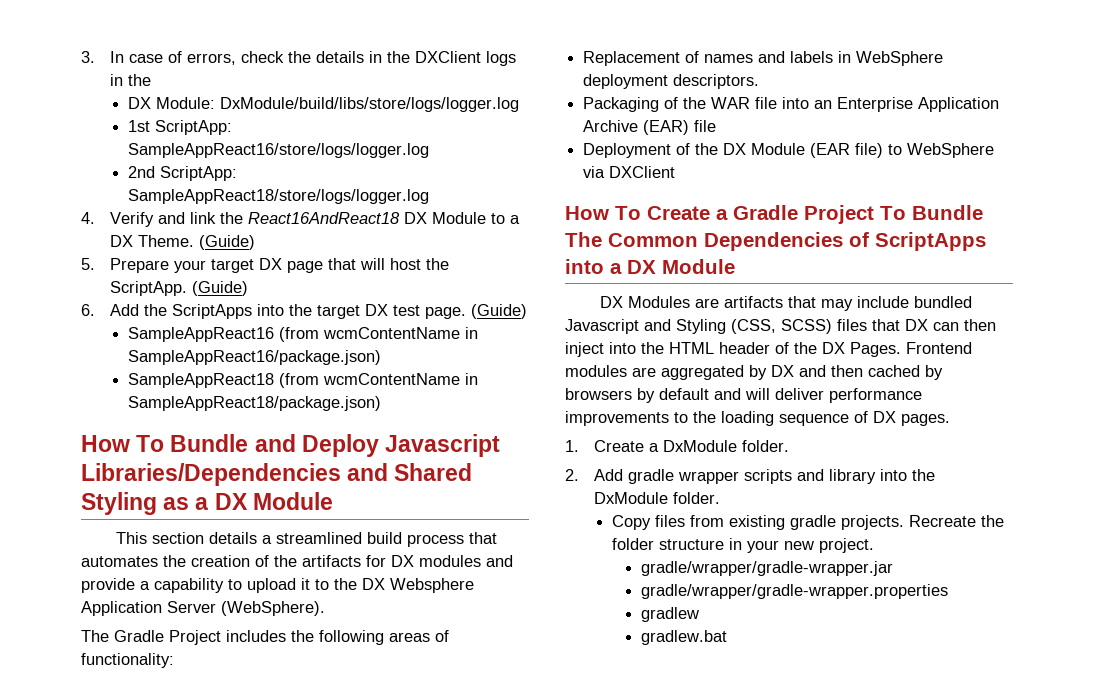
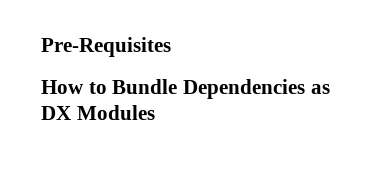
- 3. In case of errors, check the details in the DXClient logs in the
- DX Module: DxModule/build/libs/store/logs/logger.log
- 1st ScriptApp: SampleAppReact16/store/logs/logger.log
- 2nd ScriptApp: SampleAppReact18/store/logs/logger.log
- 4. Verify and link the React16AndReact18 DX Module to a DX Theme. (Guide)
- 5. Prepare your target DX page that will host the ScriptApp. (Guide)
- 6. Add the ScriptApps into the target DX test page. (Guide)
- SampleAppReact16 (from wcmContentName in SampleAppReact16/package.json)
- SampleAppReact18 (from wcmContentName in SampleAppReact18/package.json)
- How To Bundle and Deploy Javascript Libraries/Dependencies and Shared Styling as a DX Module
- This section details a streamlined build process that automates the creation of the artifacts for DX modules and provide a capability to upload it to the DX Websphere Application Server (WebSphere).
- The Gradle Project includes the following areas of functionality:
- Replacement of names and labels in WebSphere deployment descriptors.
- Packaging of the WAR file into an Enterprise Application Archive (EAR) file
- Deployment of the DX Module (EAR file) to WebSphere via DXClient
- How To Create a Gradle Project To Bundle The Common Dependencies of ScriptApps into a DX Module
- DX Modules are artifacts that may include bundled Javascript and Styling (CSS, SCSS) files that DX can then inject into the HTML header of the DX Pages. Frontend modules are aggregated by DX and then cached by browsers by default and will deliver performance improvements to the loading sequence of DX pages.
- 1. Create a DxModule folder.
- 2. Add gradle wrapper scripts and library into the DxModule folder.
- Copy files from existing gradle projects. Recreate the folder structure in your new project.
- gradle/wrapper/gradle-wrapper.jar
- gradle/wrapper/gradle-wrapper.properties
- gradlew
- gradlew.bat
+ Pre-Requisites
+ How to Bundle Dependencies as DX Modules

